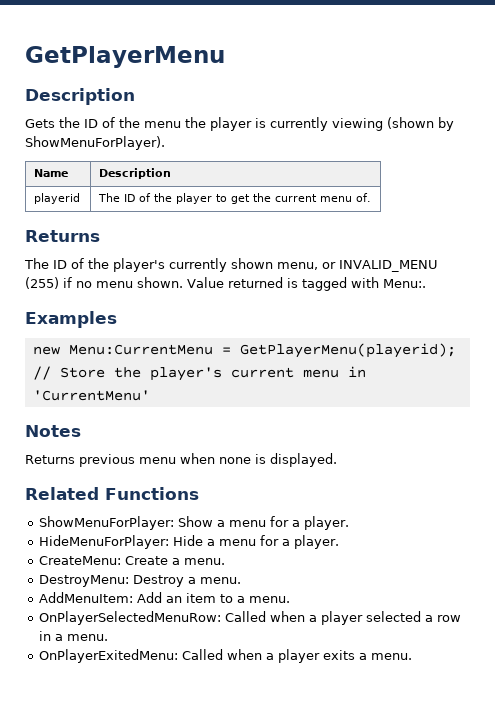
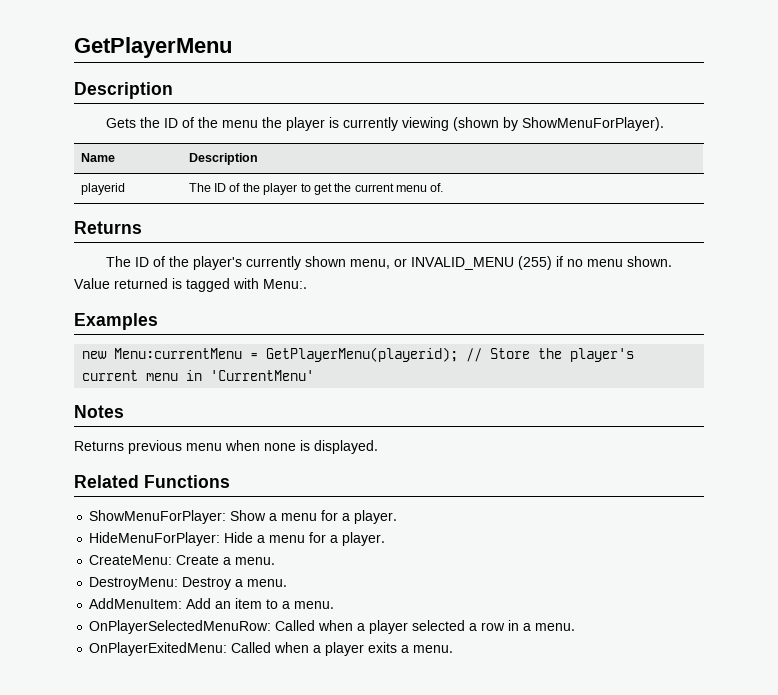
- new Menu:CurrentMenu = GetPlayerMenu(playerid); // Store the player's current menu in 'CurrentMenu'
+ new Menu:currentMenu = GetPlayerMenu(playerid); // Store the player's current menu in 'CurrentMenu'

